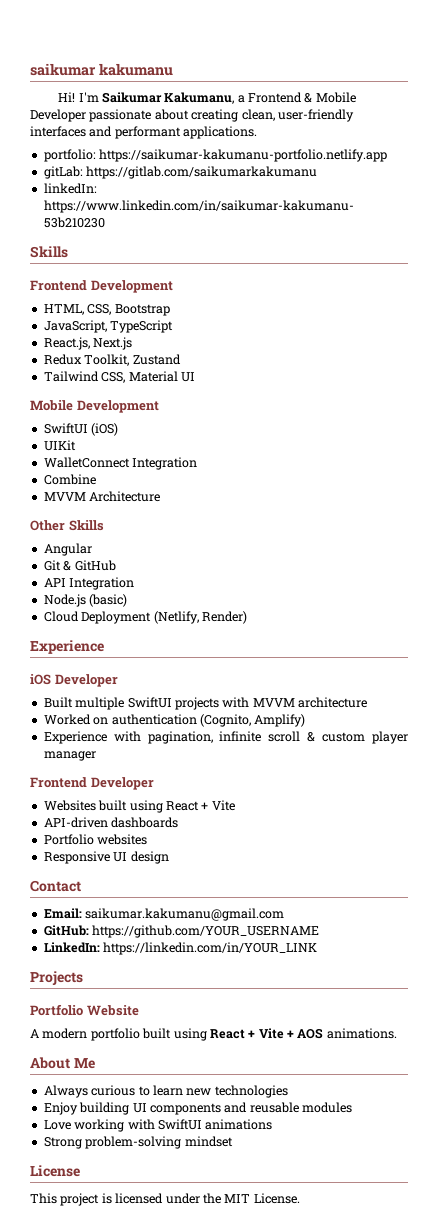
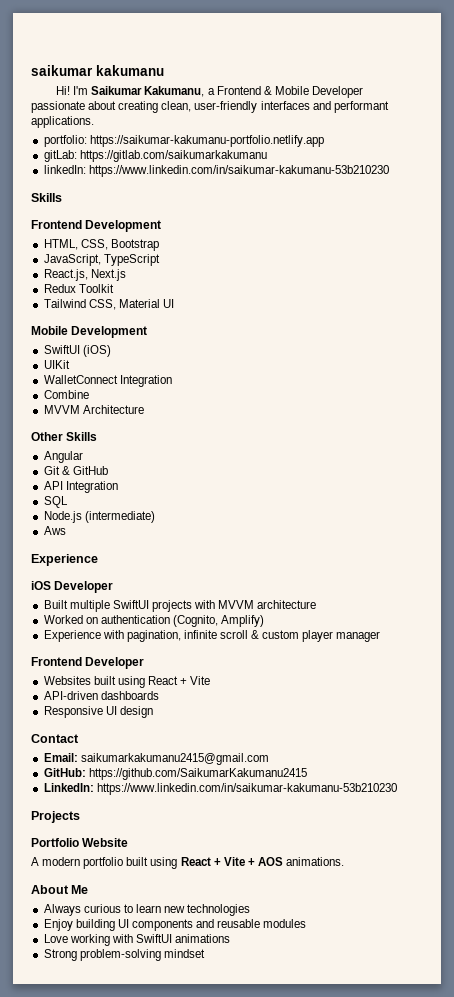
- Redux Toolkit, Zustand
+ Redux Toolkit
+ SQL
- Node.js (basic)
- Cloud Deployment (Netlify, Render)
+ Node.js (intermediate)
+ Aws
- Portfolio websites
- Email: saikumar.kakumanu@gmail.com
+ Email: saikumarkakumanu2415@gmail.com
- GitHub: https://github.com/YOUR_USERNAME
+ GitHub: https://github.com/SaikumarKakumanu2415
- LinkedIn: https://linkedin.com/in/YOUR_LINK
+ LinkedIn: https://www.linkedin.com/in/saikumar-kakumanu-53b210230
- License
- This project is licensed under the MIT License.

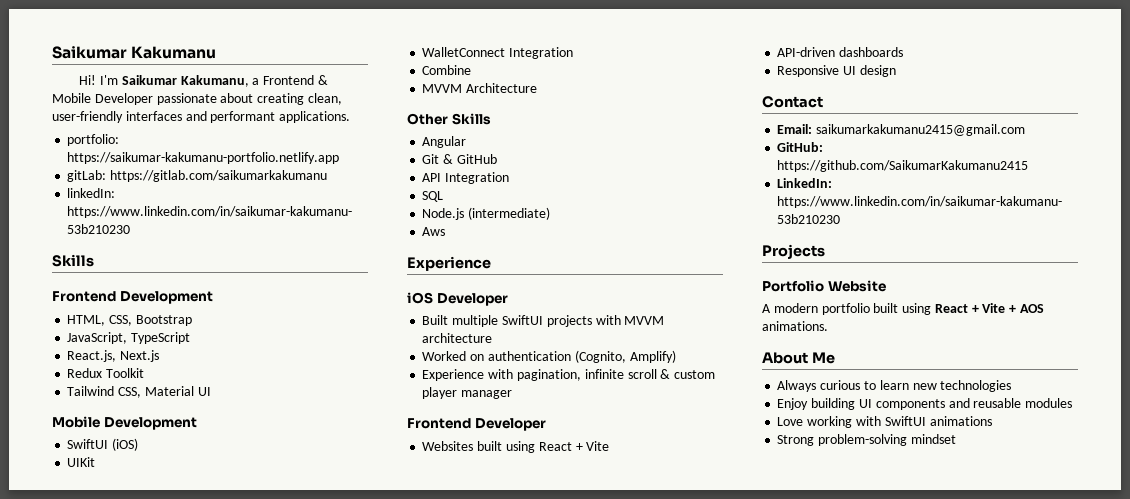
- saikumar kakumanu
+ Saikumar Kakumanu

